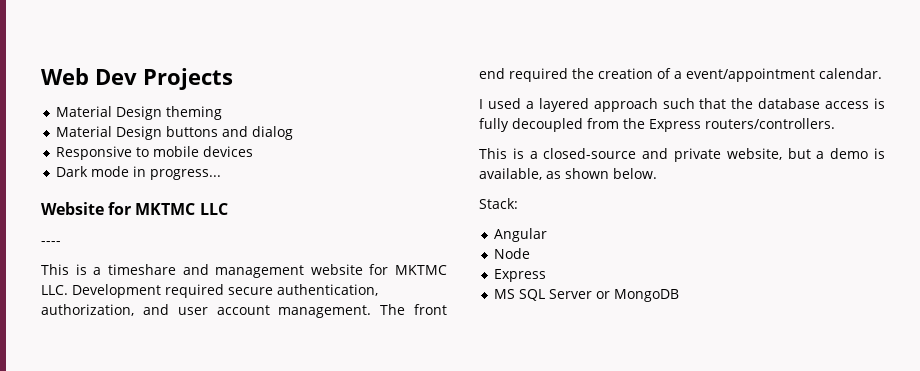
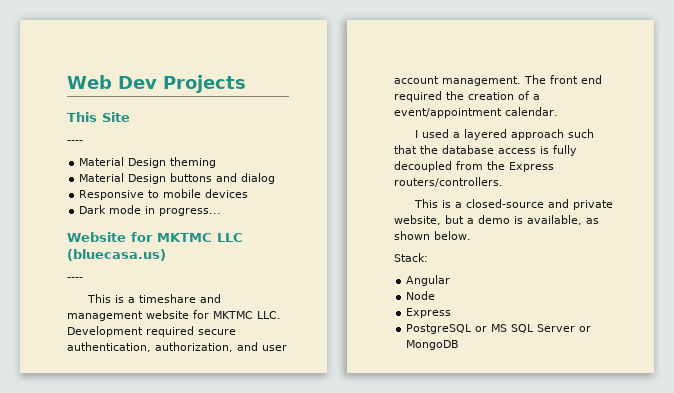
+ This Site
+ ----
- Website for MKTMC LLC
+ Website for MKTMC LLC (bluecasa.us)
- MS SQL Server or MongoDB
+ PostgreSQL or MS SQL Server or MongoDB

